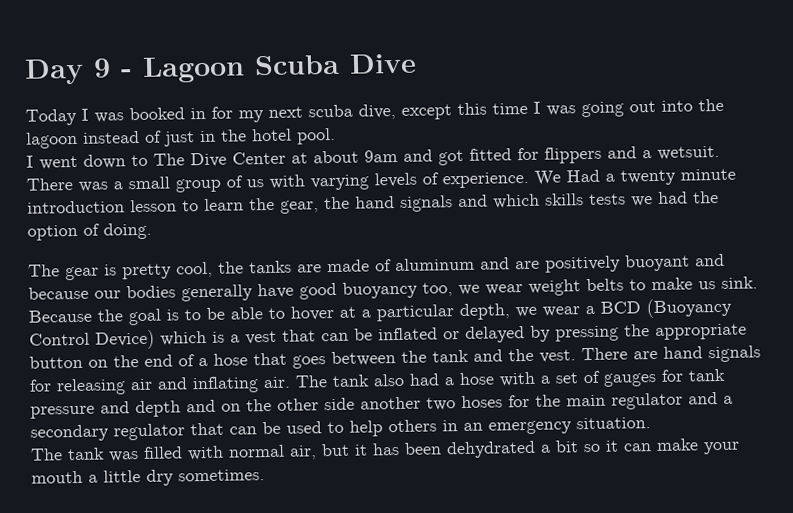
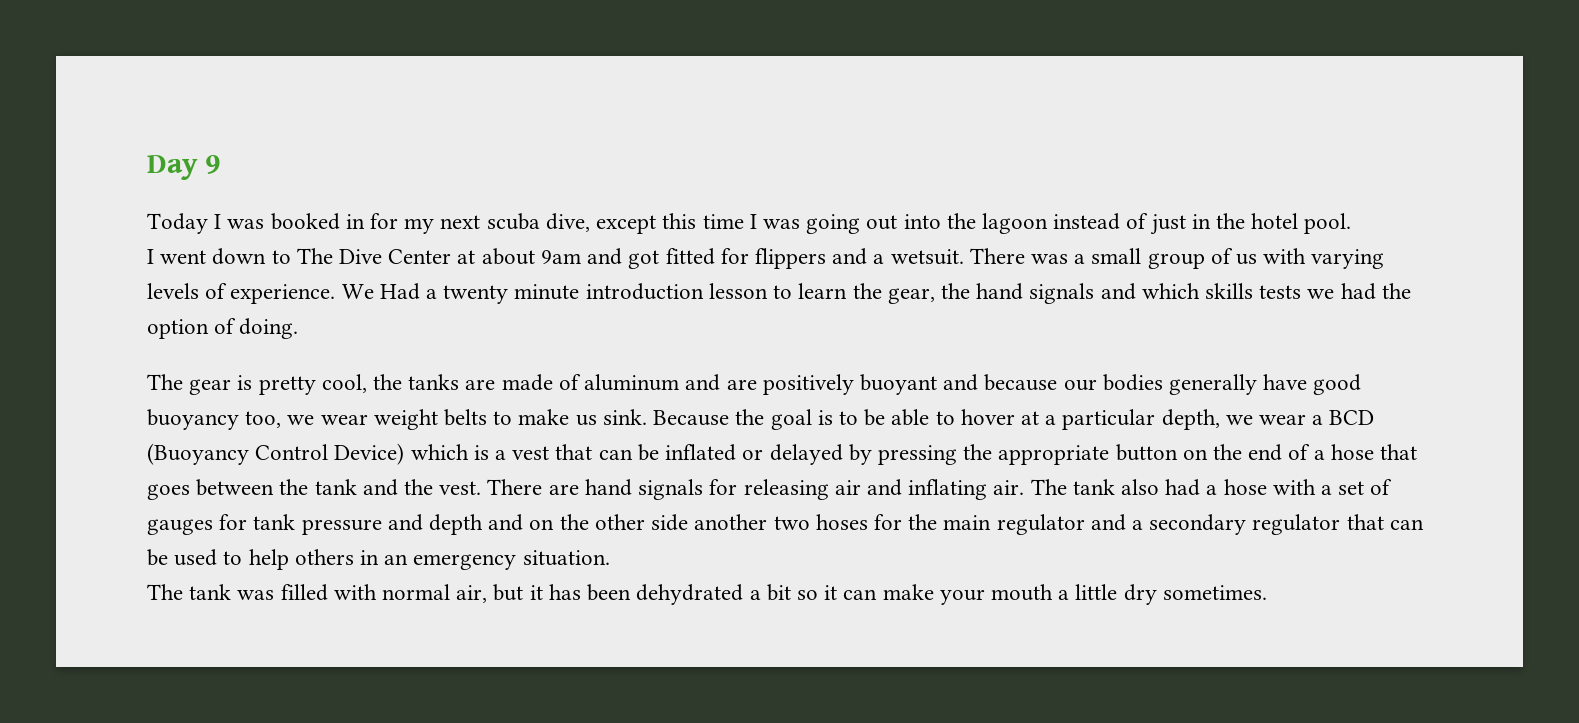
- Day 9 - Lagoon Scuba Dive
+ Day 9

